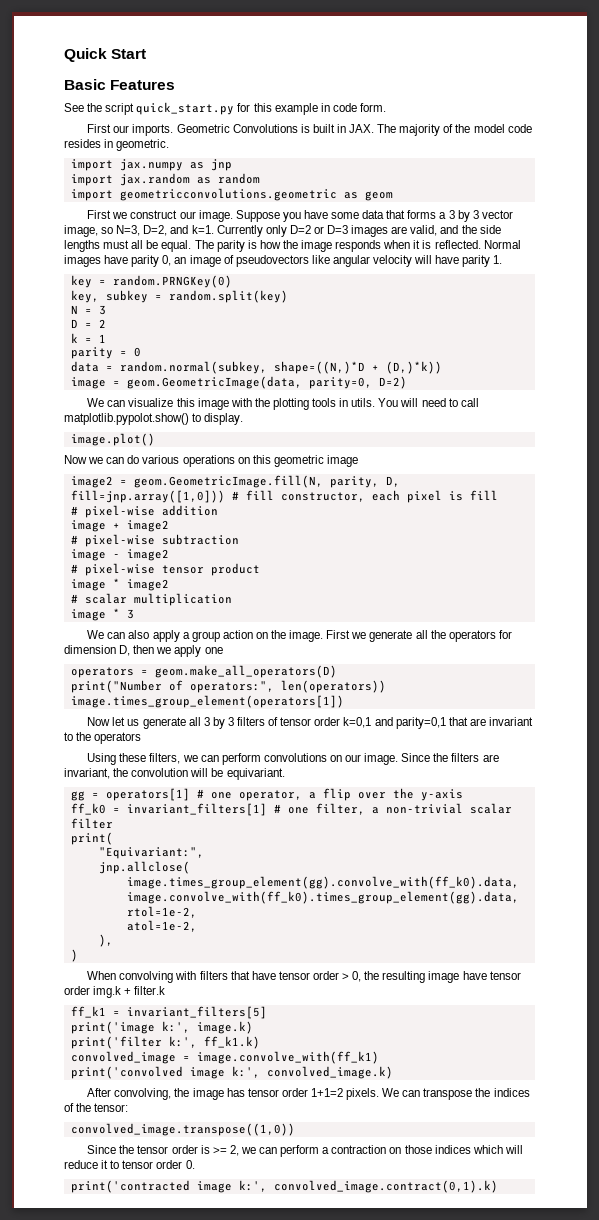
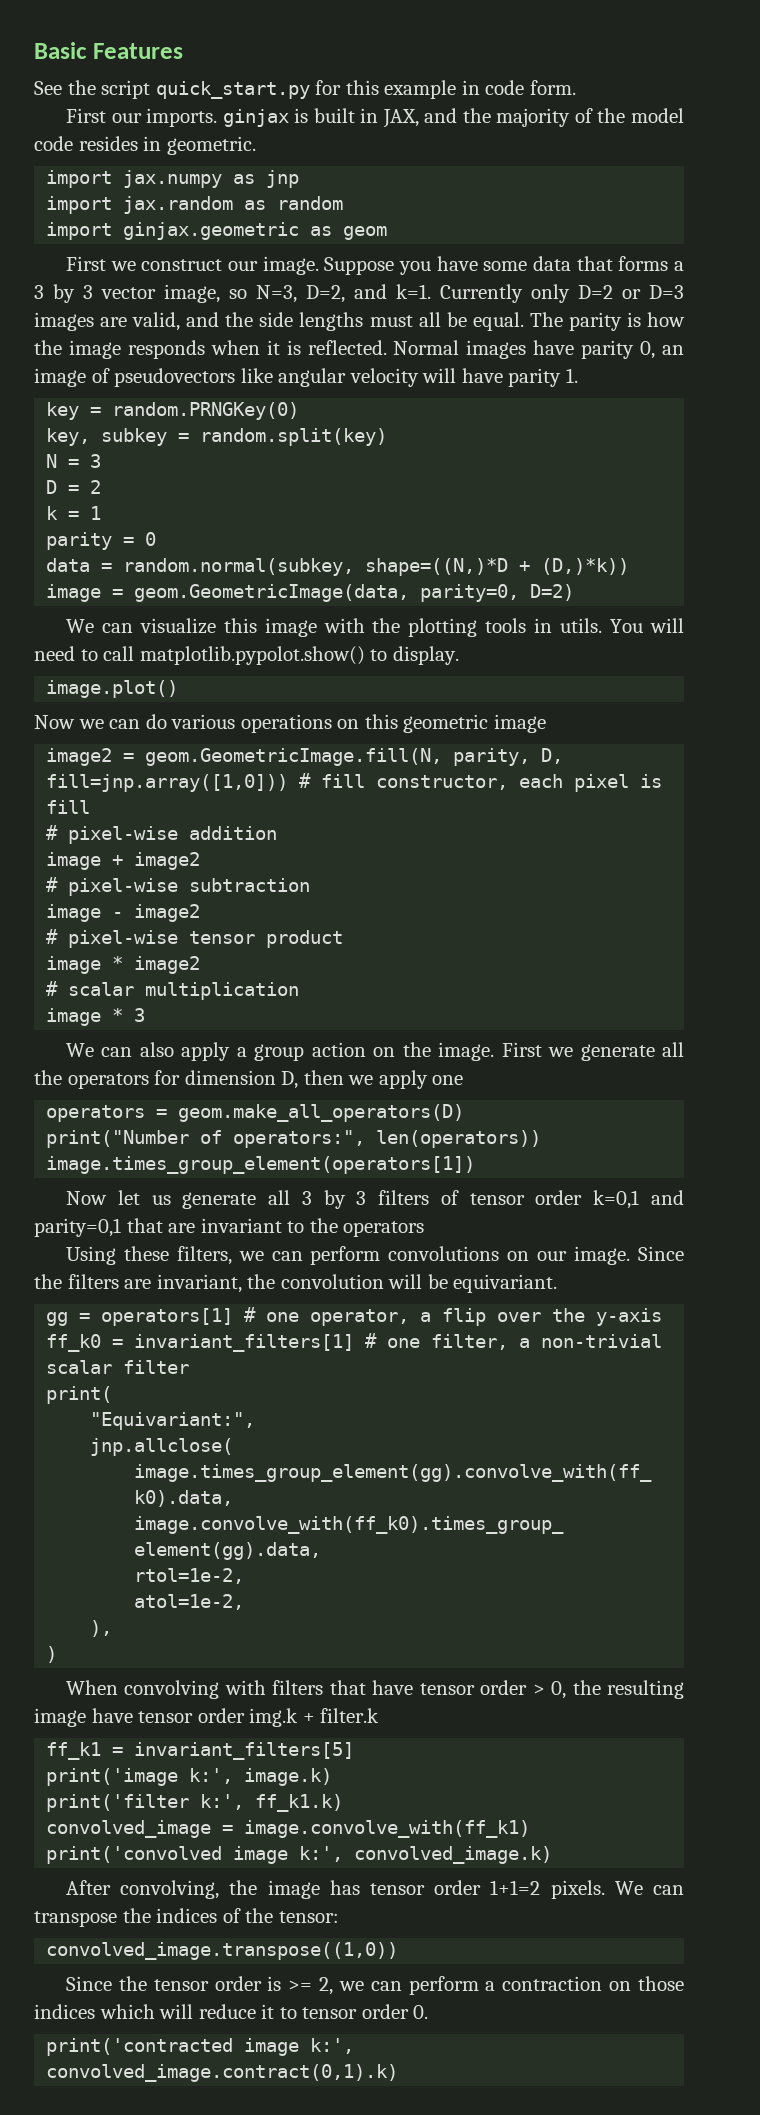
- Quick Start
- First our imports. Geometric Convolutions is built in JAX. The majority of the model code resides in geometric.
+ First our imports. ginjax is built in JAX, and the majority of the model code resides in geometric.
- import geometricconvolutions.geometric as geom
+ import ginjax.geometric as geom

